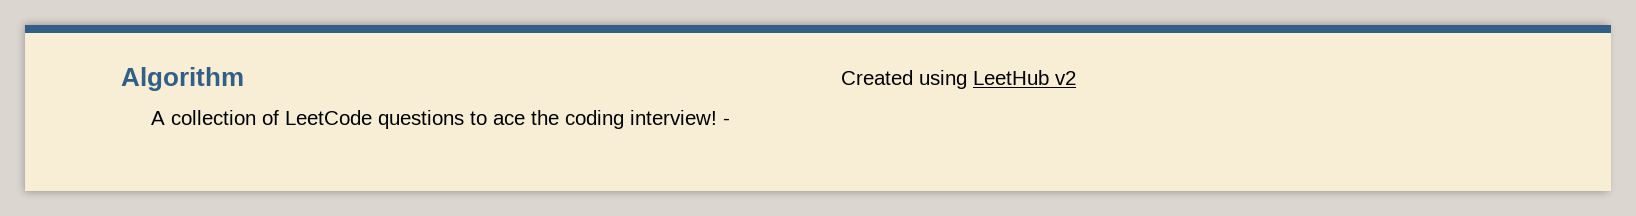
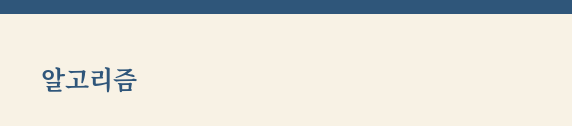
- Algorithm
- A collection of LeetCode questions to ace the coding interview! - Created using LeetHub v2
+ 알고리즘

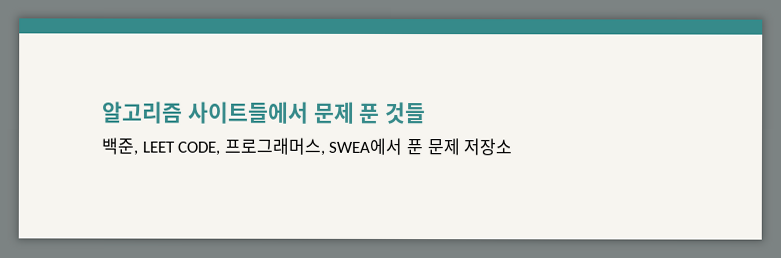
- 알고리즘
+ 알고리즘 사이트들에서 문제 푼 것들
+ 백준, LEET CODE, 프로그래머스, SWEA에서 푼 문제 저장소

